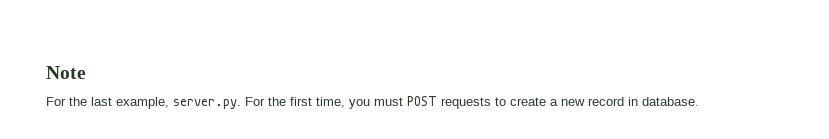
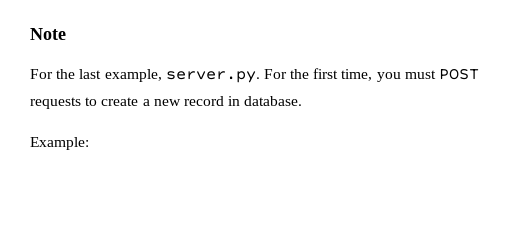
+ Example:

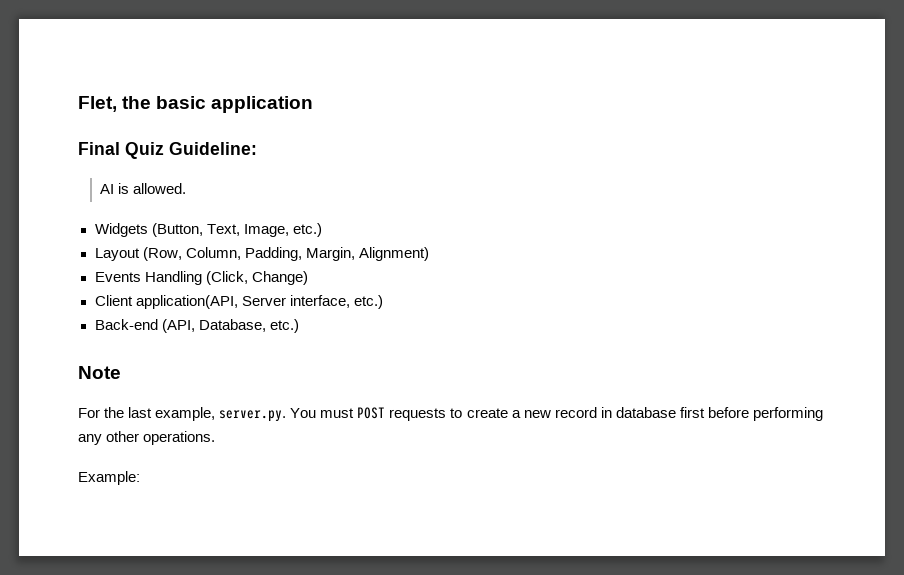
+ Flet, the basic application
+ Final Quiz Guideline:
+ AI is allowed.
+ Widgets (Button, Text, Image, etc.)
+ Layout (Row, Column, Padding, Margin, Alignment)
+ Events Handling (Click, Change)
+ Client application(API, Server interface, etc.)
+ Back-end (API, Database, etc.)
- For the last example, server.py. For the first time, you must POST requests to create a new record in database.
+ For the last example, server.py. You must POST requests to create a new record in database first before performing any other operations.

